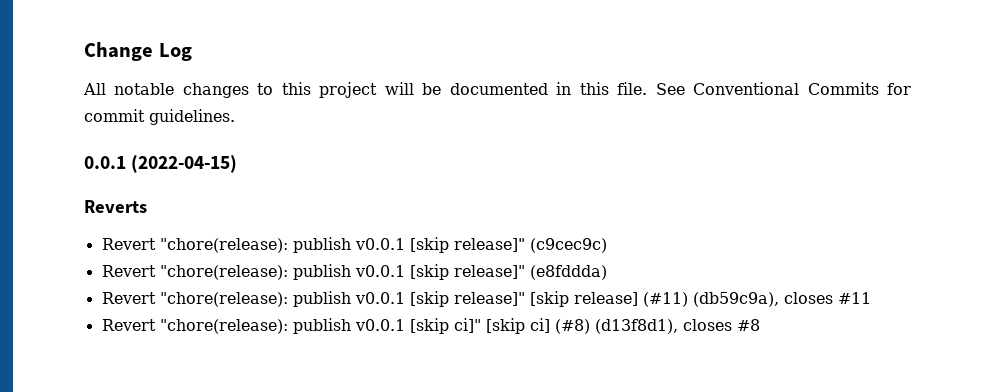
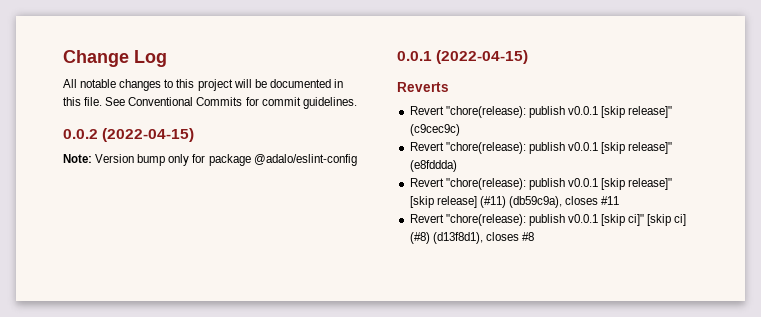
+ 0.0.2 (2022-04-15)
+ Note: Version bump only for package @adalo/eslint-config

